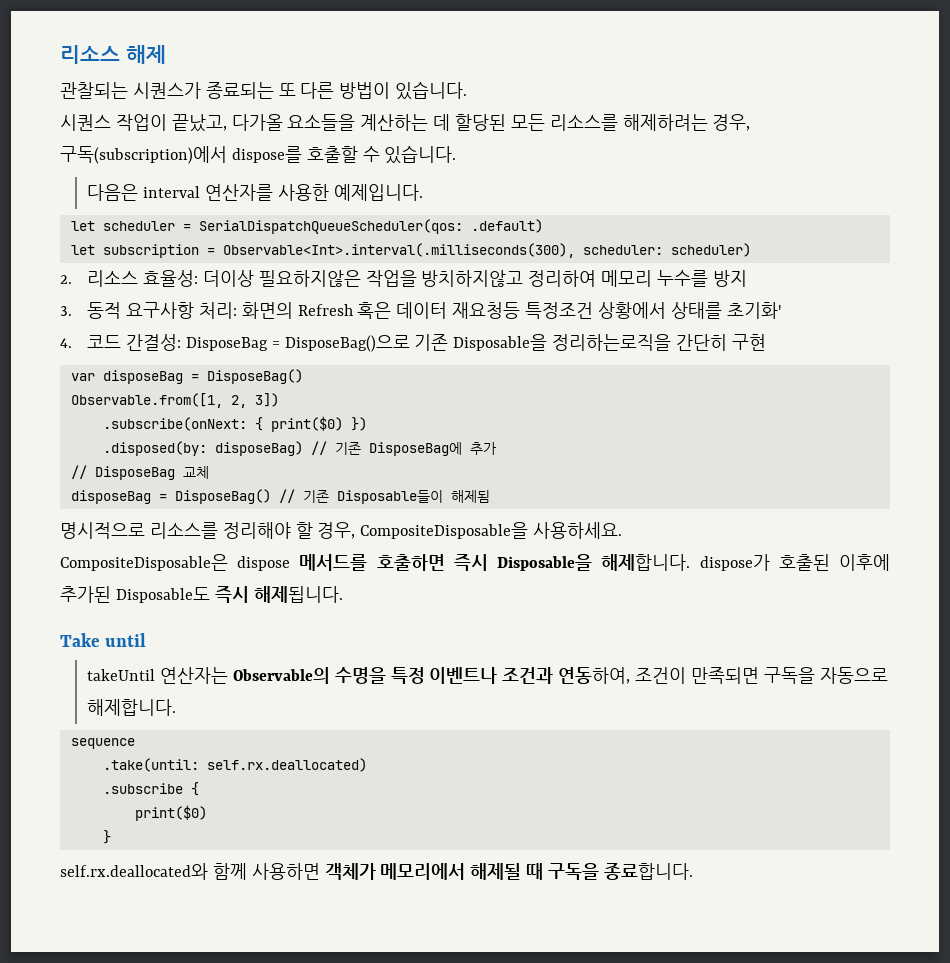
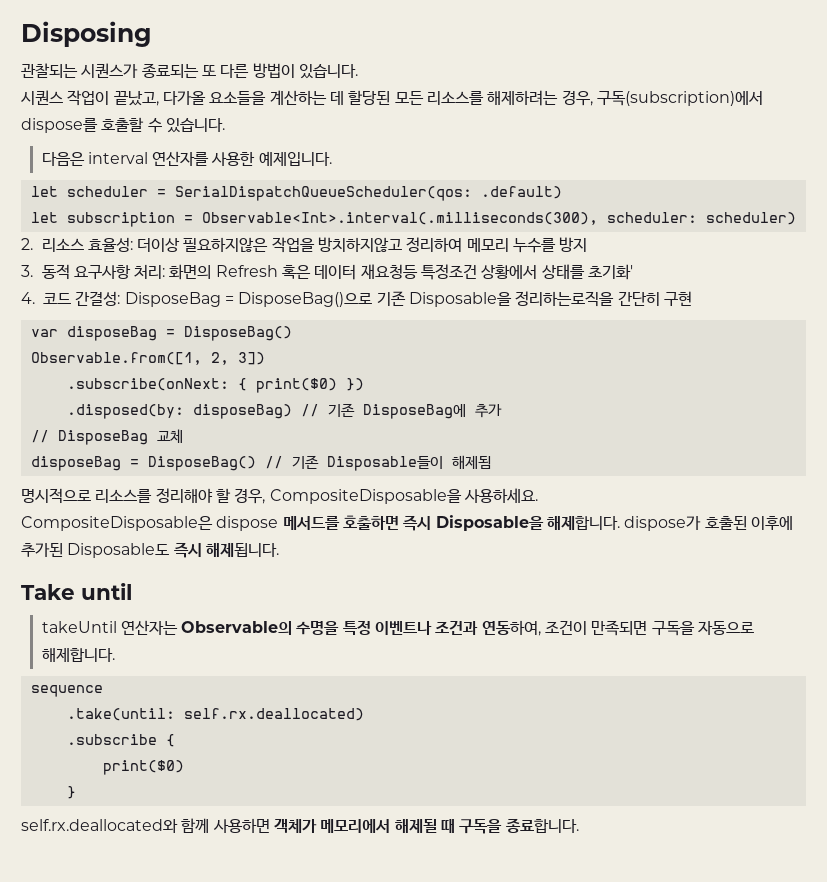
- 리소스 해제
+ Disposing

